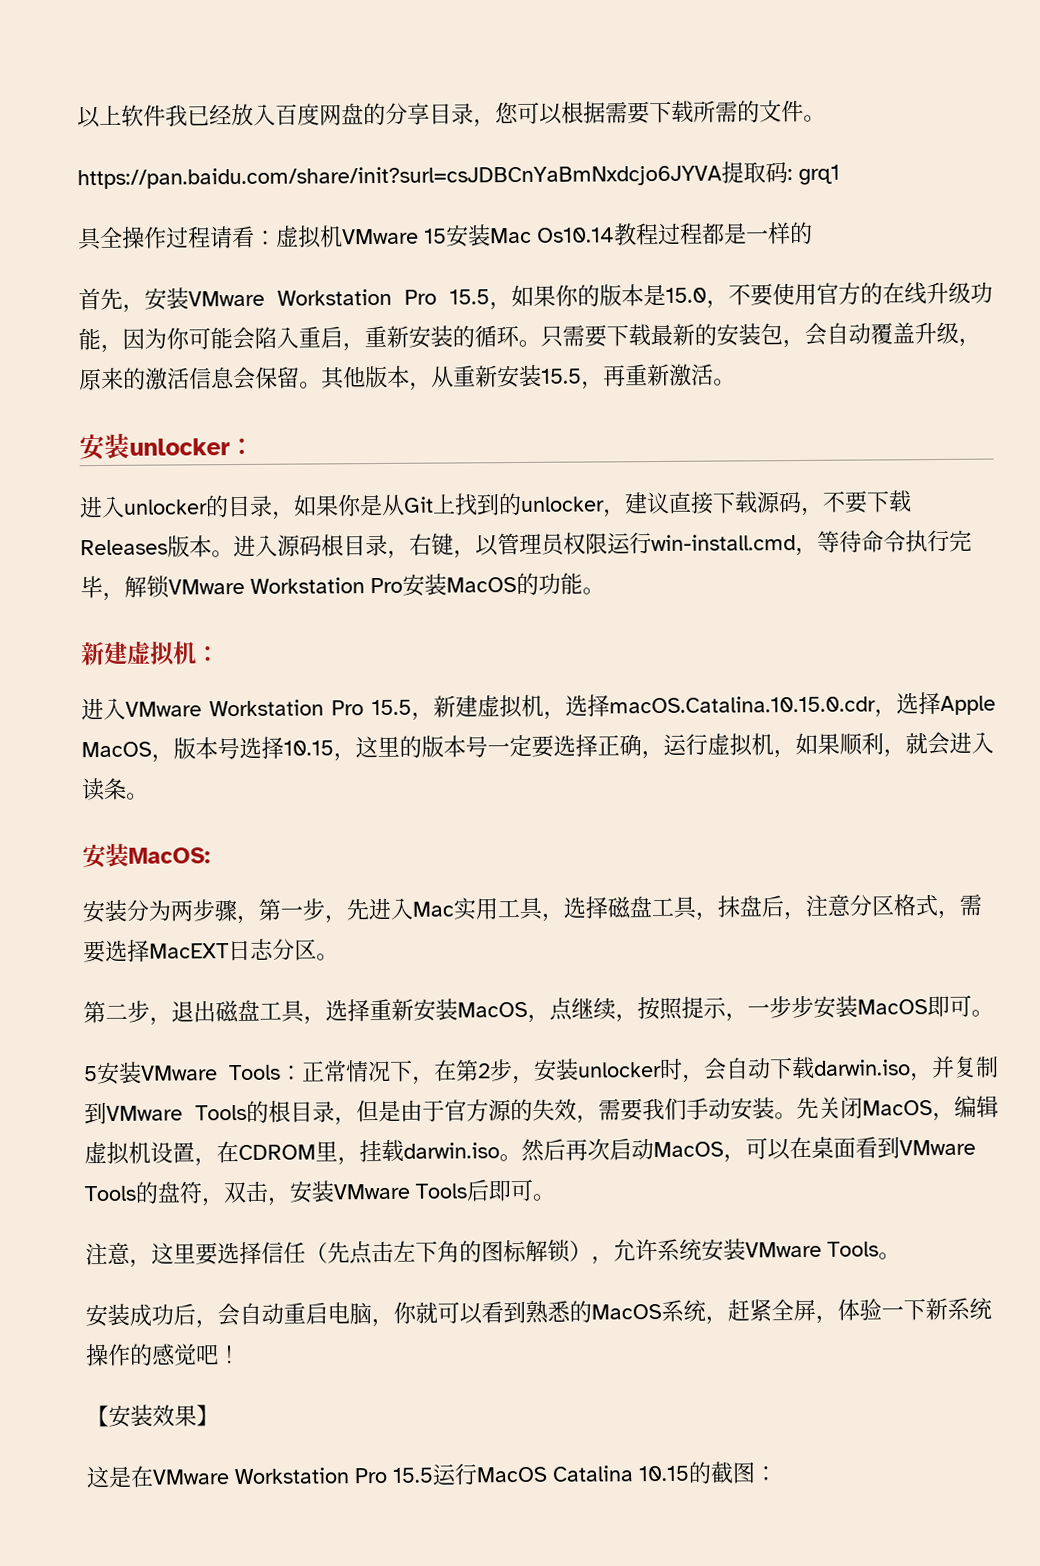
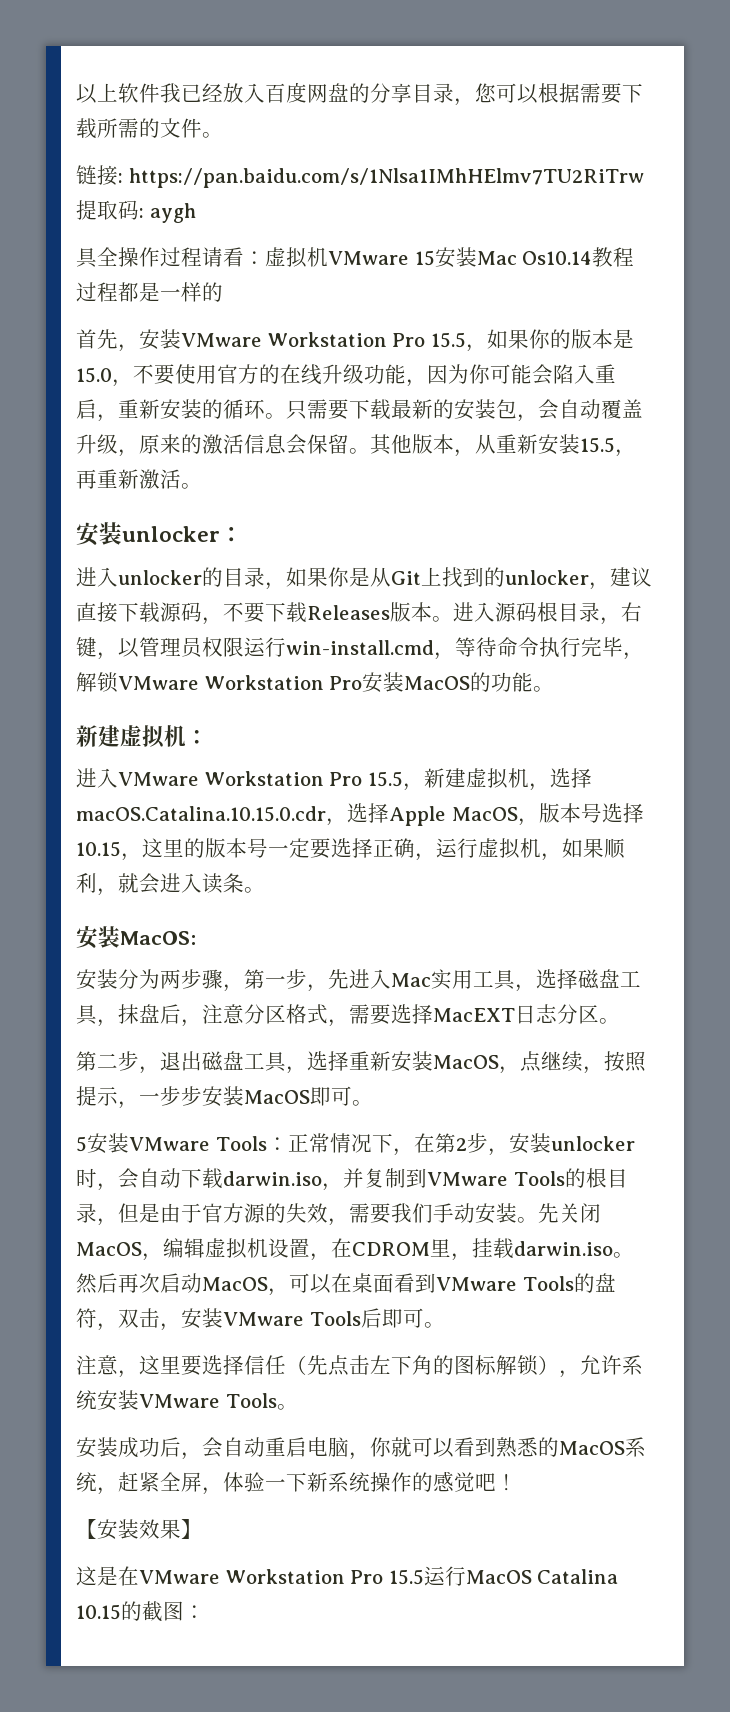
- https://pan.baidu.com/share/init?surl=csJDBCnYaBmNxdcjo6JYVA提取码: grq1
+ 链接: https://pan.baidu.com/s/1Nlsa1IMhHElmv7TU2RiTrw提取码: aygh

